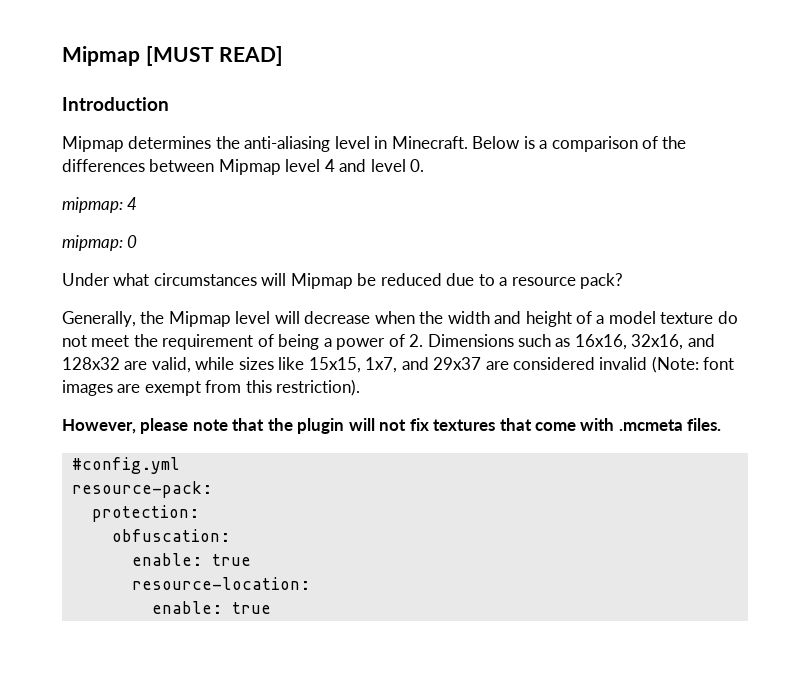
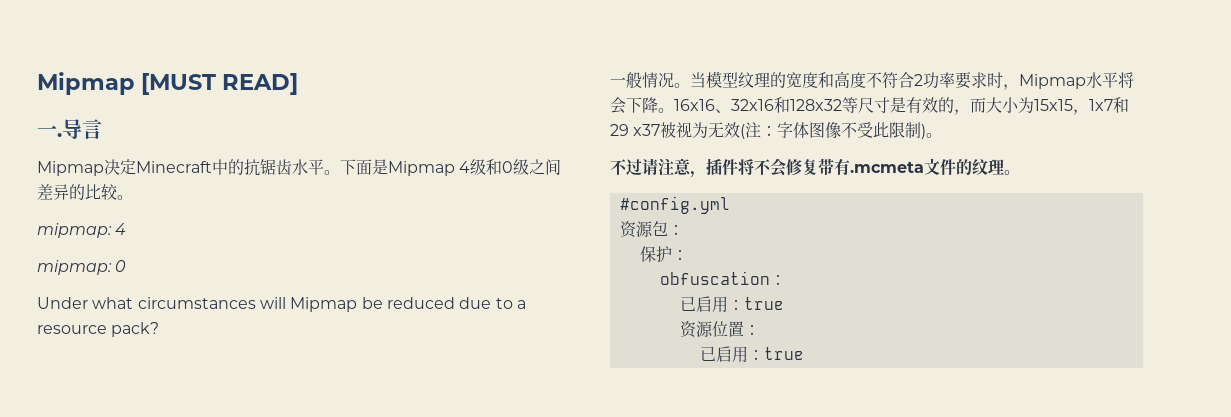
- Introduction
- Mipmap determines the anti-aliasing level in Minecraft. Below is a comparison of the differences between Mipmap level 4 and level 0.
+ 一.导言
+ Mipmap决定Minecraft中的抗锯齿水平。下面是Mipmap 4级和0级之间差异的比较。
- Generally, the Mipmap level will decrease when the width and height of a model texture do not meet the requirement of being a power of 2. Dimensions such as 16x16, 32x16, and 128x32 are valid, while sizes like 15x15, 1x7, and 29x37 are considered invalid (Note: font images are exempt from this restriction).
- However, please note that the plugin will not fix textures that come with .mcmeta files.
+ 一般情况。当模型纹理的宽度和高度不符合2功率要求时，Mipmap水平将会下降。16x16、32x16和128x32等尺寸是有效的，而大小为15x15，1x7和29 x37被视为无效(注：字体图像不受此限制)。
+ 不过请注意，插件将不会修复带有.mcmeta文件的纹理。
  #config.yml
- resource-pack:
- protection:
- obfuscation:
- enable: true
- resource-location:
- enable: true
+ 资源包：
+ 保护：
+ obfuscation：
+ 已启用：true
+ 资源位置：
+ 已启用：true

